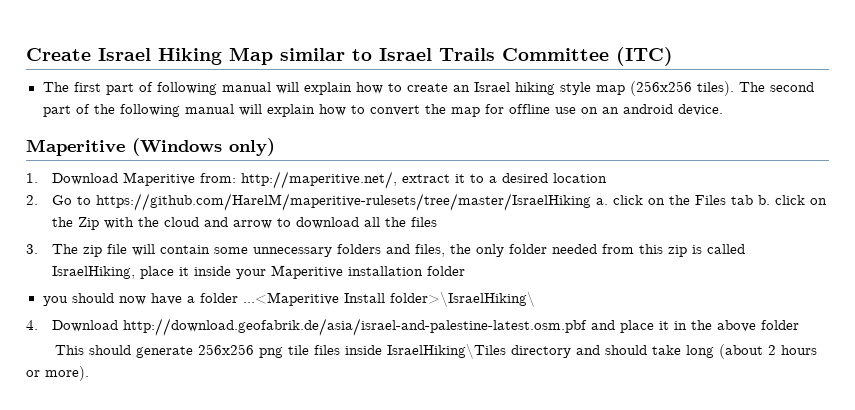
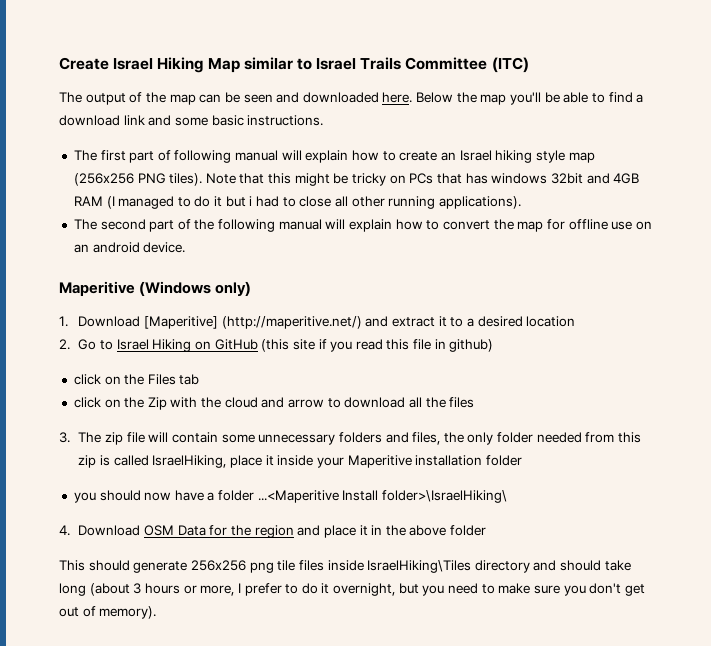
+ The output of the map can be seen and downloaded here. Below the map you'll be able to find a download link and some basic instructions.
- The first part of following manual will explain how to create an Israel hiking style map (256x256 tiles). The second part of the following manual will explain how to convert the map for offline use on an android device.
+ The first part of following manual will explain how to create an Israel hiking style map (256x256 PNG tiles). Note that this might be tricky on PCs that has windows 32bit and 4GB RAM (I managed to do it but i had to close all other running applications).
+ The second part of the following manual will explain how to convert the map for offline use on an android device.
- 1. Download Maperitive from: http://maperitive.net/, extract it to a desired location
+ 1. Download [Maperitive] (http://maperitive.net/) and extract it to a desired location
- 2. Go to https://github.com/HarelM/maperitive-rulesets/tree/master/IsraelHiking a. click on the Files tab b. click on the Zip with the cloud and arrow to download all the files
+ 2. Go to Israel Hiking on GitHub (this site if you read this file in github)
+ click on the Files tab
+ click on the Zip with the cloud and arrow to download all the files
- 4. Download http://download.geofabrik.de/asia/israel-and-palestine-latest.osm.pbf and place it in the above folder
+ 4. Download OSM Data for the region and place it in the above folder
- This should generate 256x256 png tile files inside IsraelHiking\Tiles directory and should take long (about 2 hours or more).
+ This should generate 256x256 png tile files inside IsraelHiking\Tiles directory and should take long (about 3 hours or more, I prefer to do it overnight, but you need to make sure you don't get out of memory).

